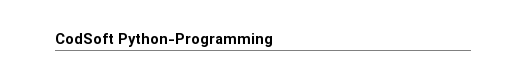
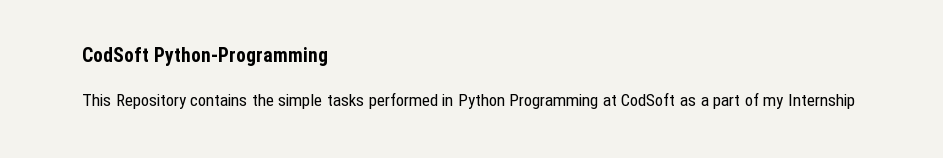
+ This Repository contains the simple tasks performed in Python Programming at CodSoft as a part of my Internship

